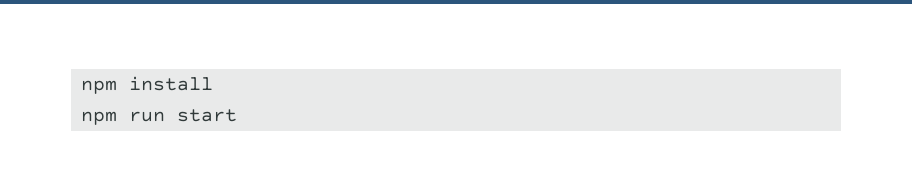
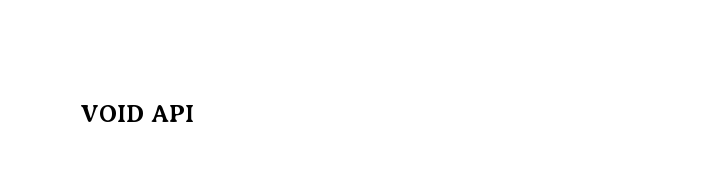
- npm install
- npm run start
+ VOID API

